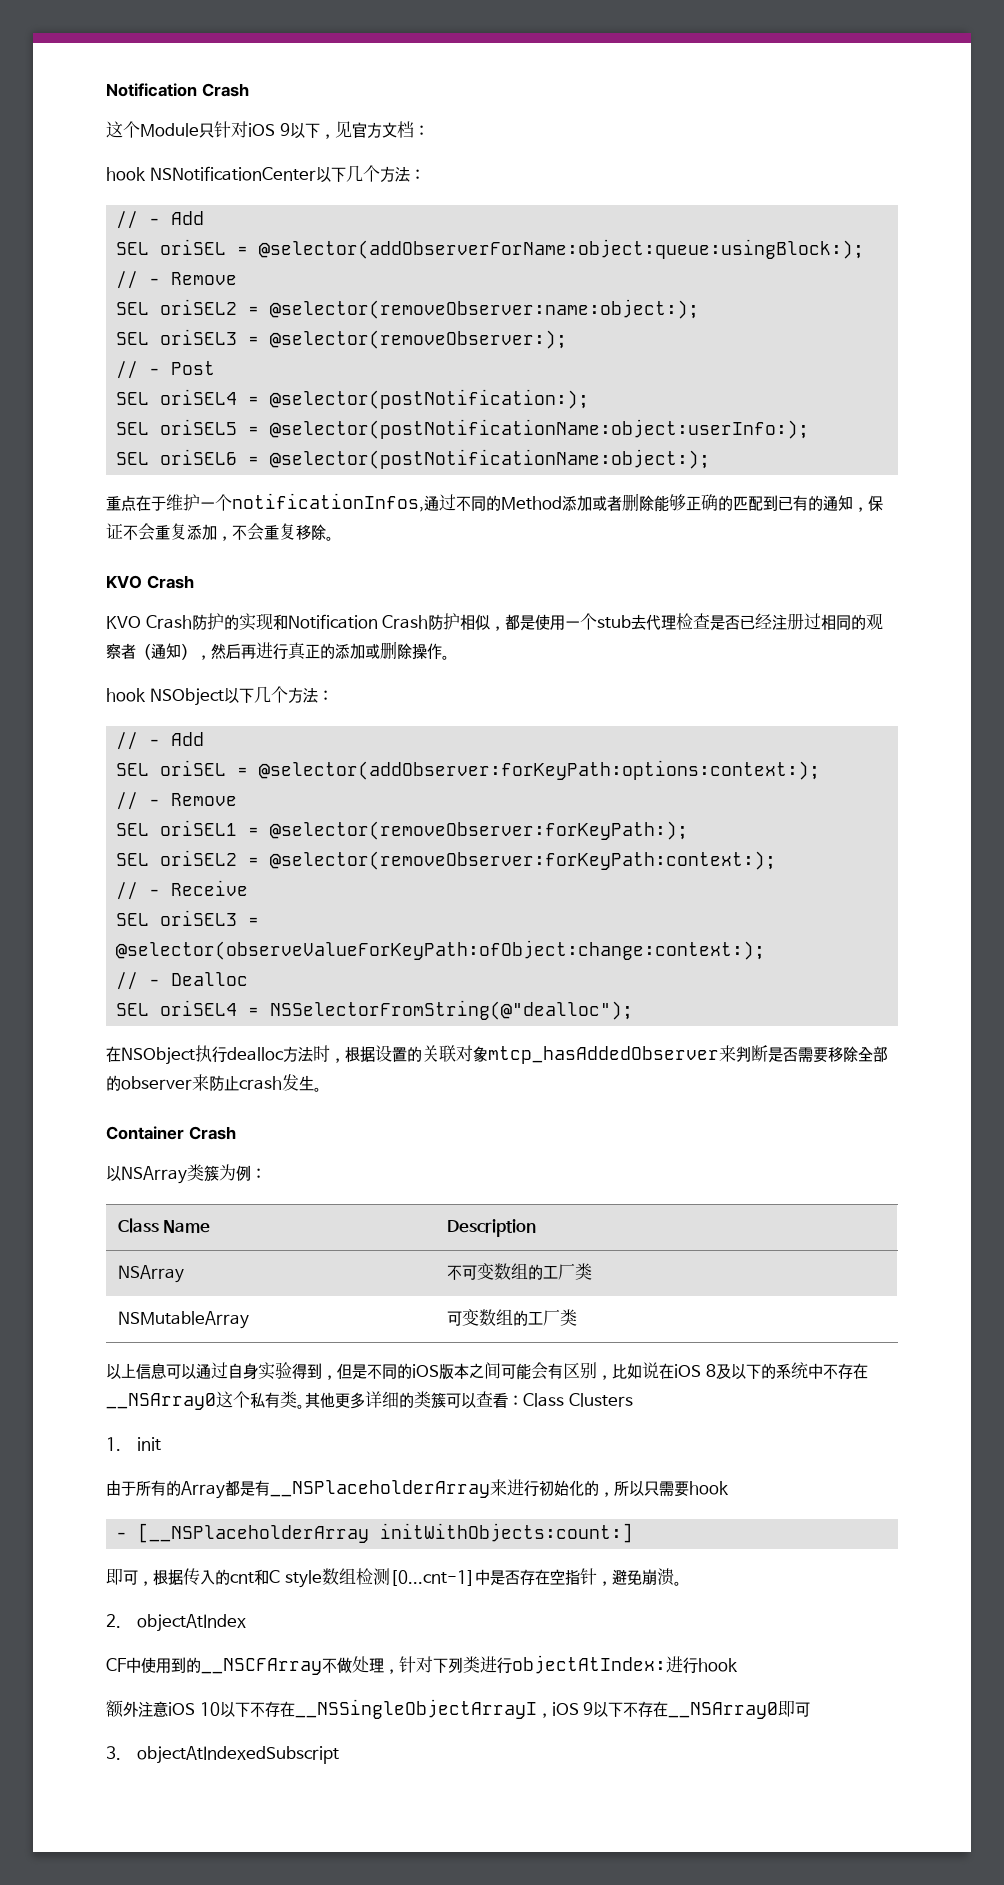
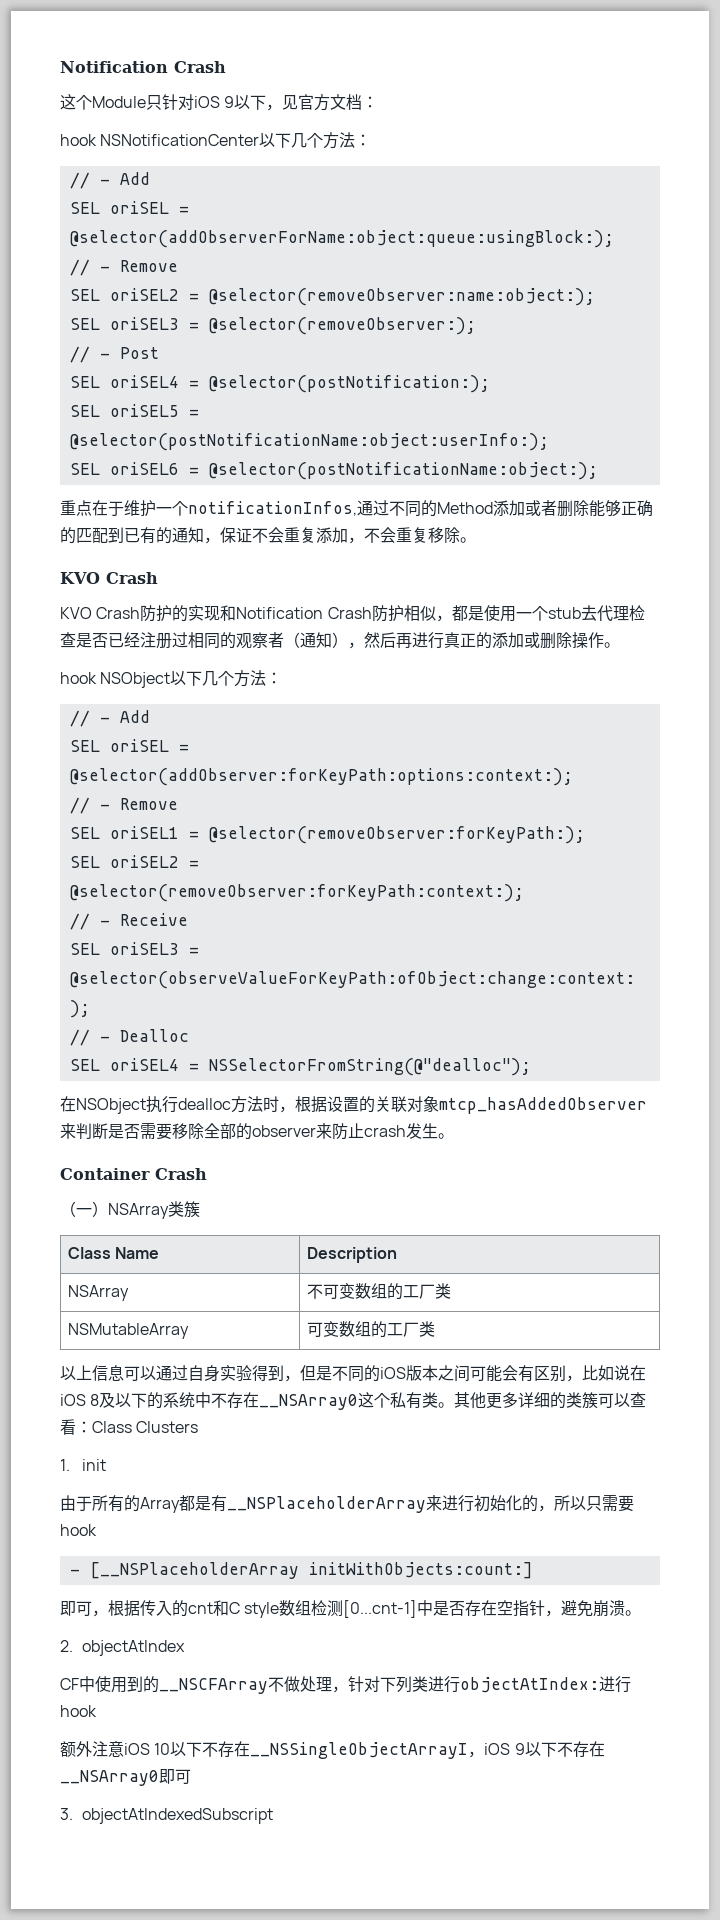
- 以NSArray类簇为例：
+ （一）NSArray类簇

